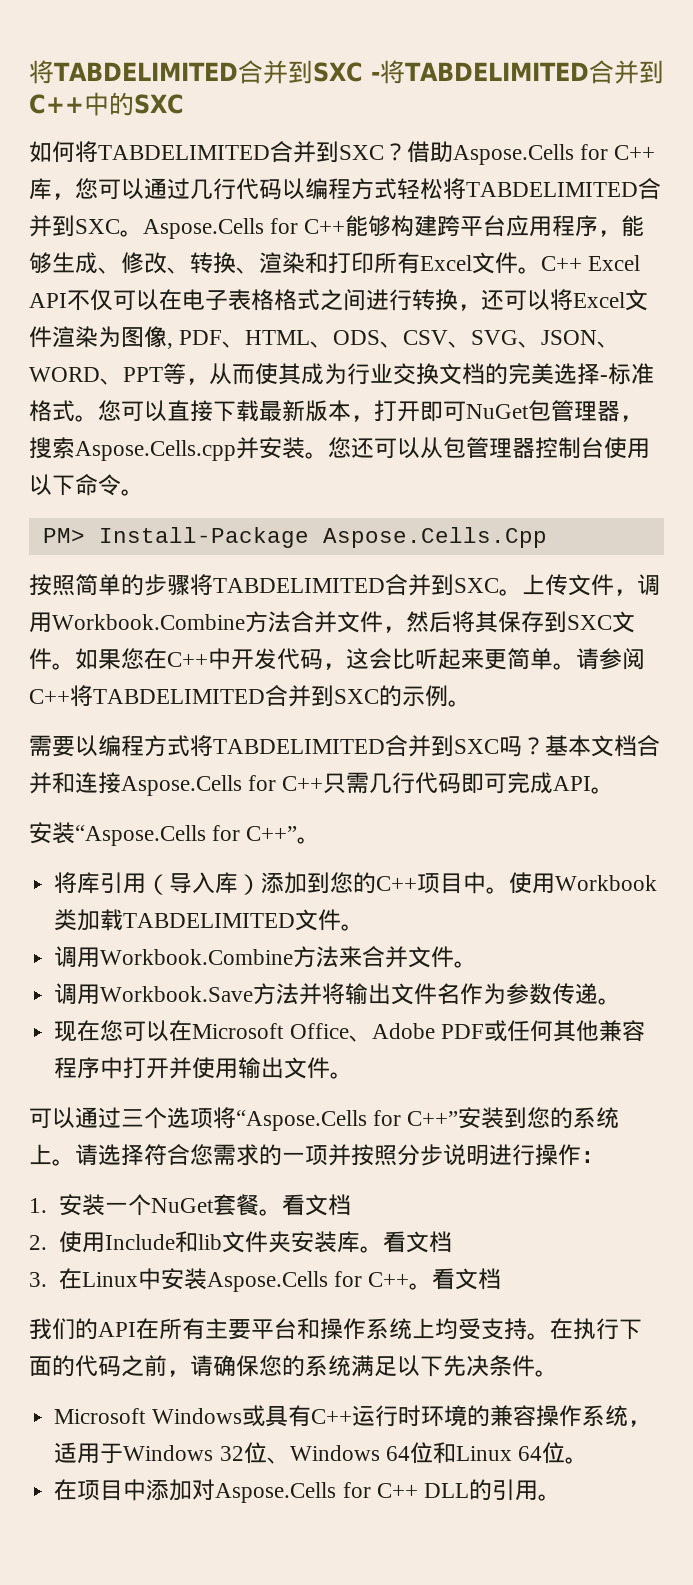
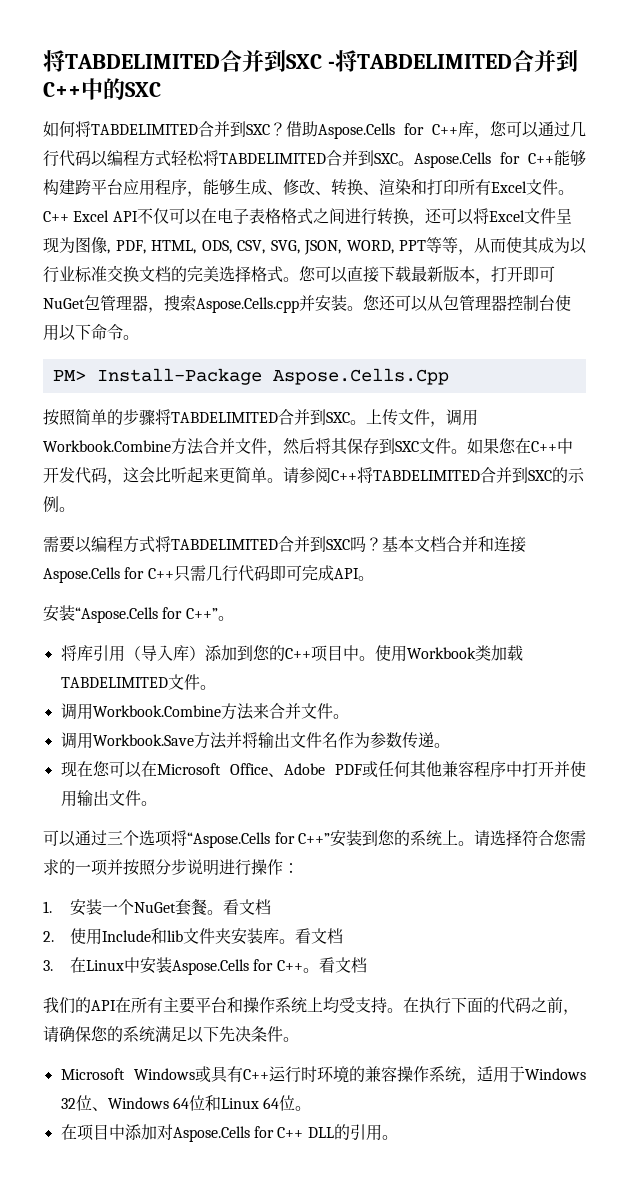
- C++ Excel API不仅可以在电子表格格式之间进行转换，还可以将Excel文件渲染为图像, PDF、HTML、ODS、CSV、SVG、JSON、WORD、PPT等，从而使其成为行业交换文档的完美选择-标准格式。
+ C++ Excel API不仅可以在电子表格格式之间进行转换，还可以将Excel文件呈现为图像, PDF, HTML, ODS, CSV, SVG, JSON, WORD, PPT等等，从而使其成为以行业标准交换文档的完美选择格式。

